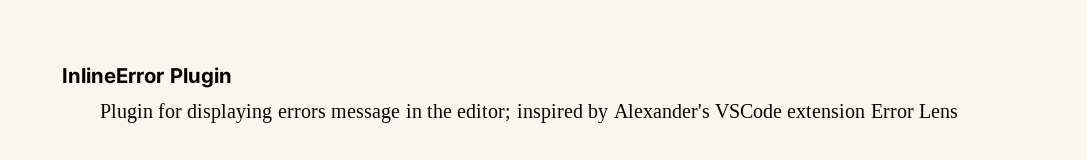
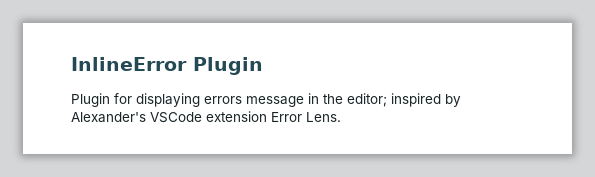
- Plugin for displaying errors message in the editor; inspired by Alexander's VSCode extension Error Lens
+ Plugin for displaying errors message in the editor; inspired by Alexander's VSCode extension Error Lens.

